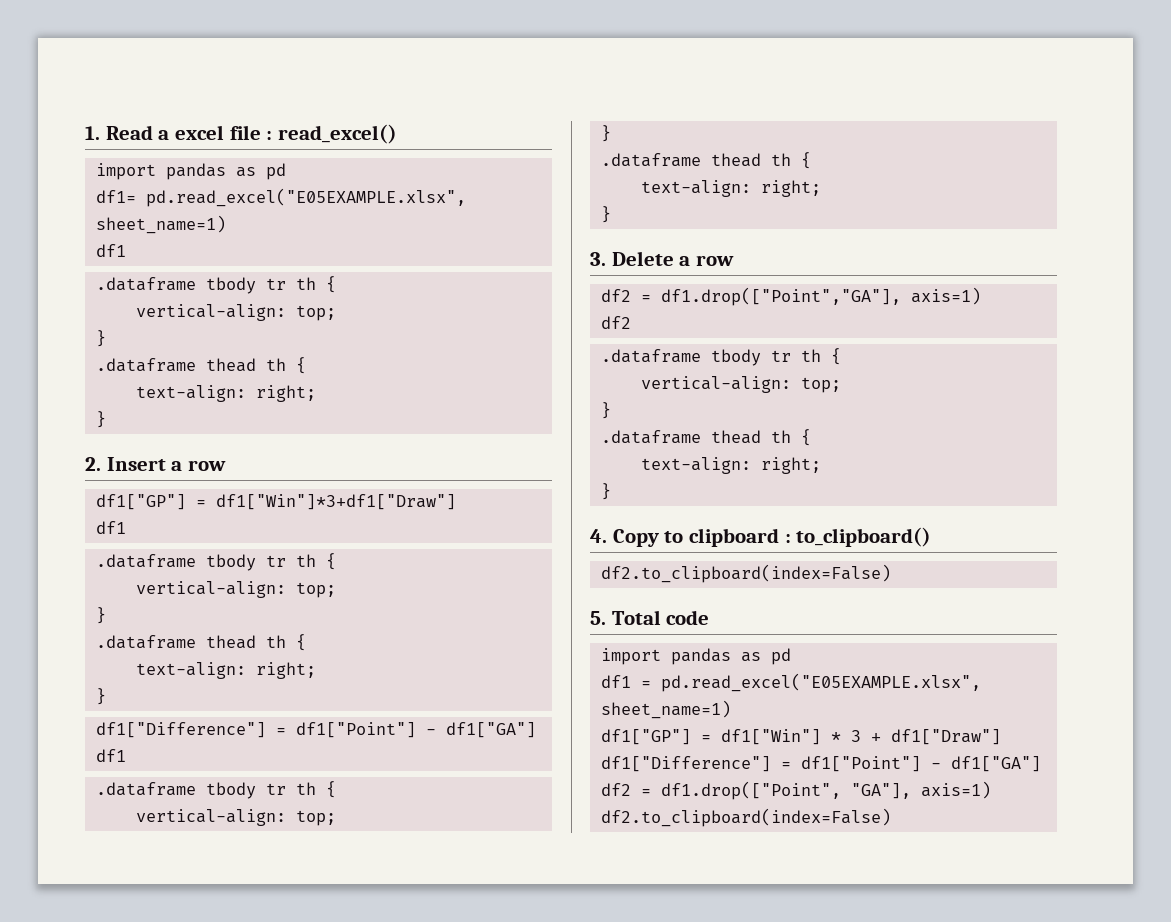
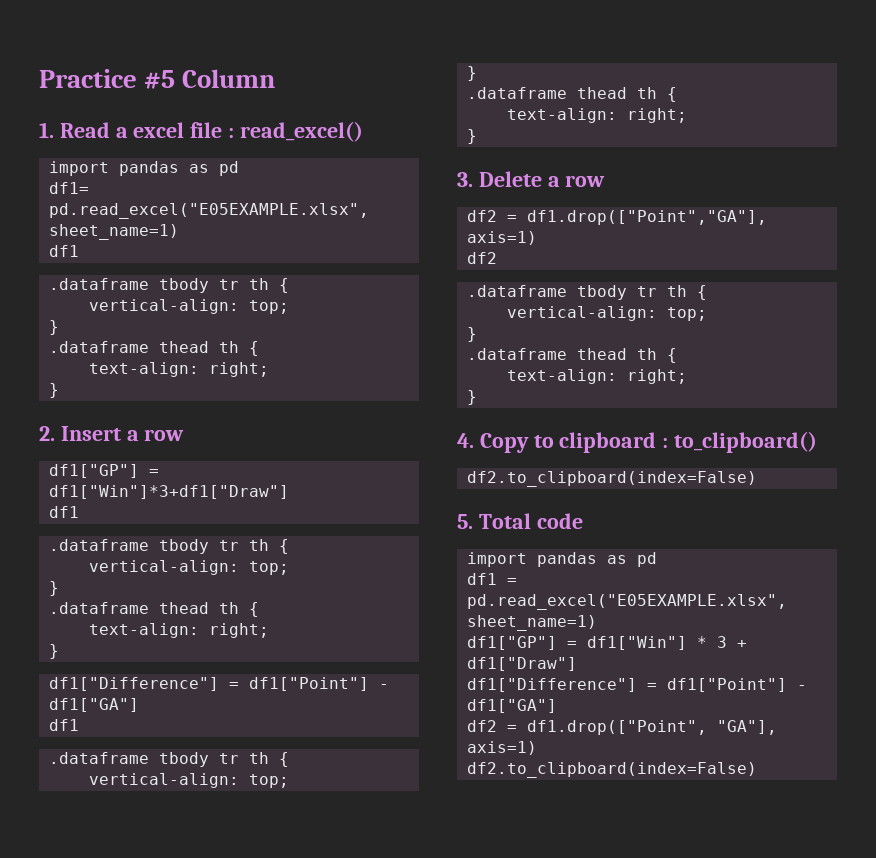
+ Practice #5 Column

